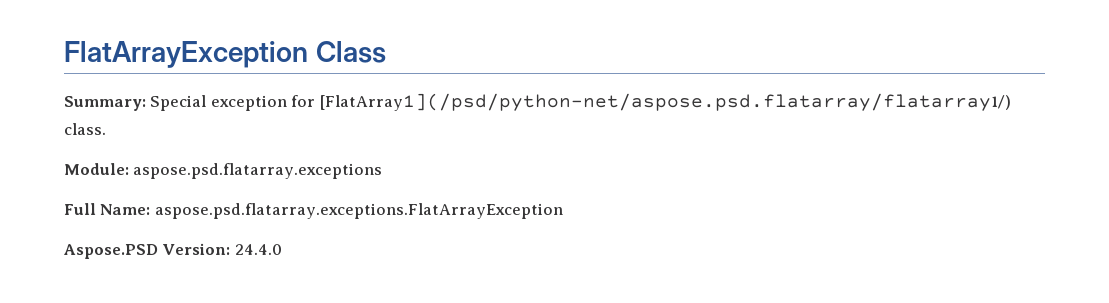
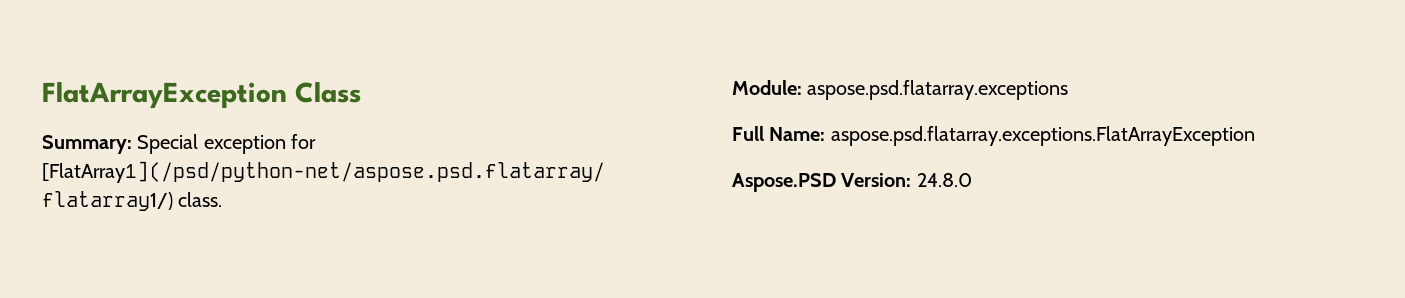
- Aspose.PSD Version: 24.4.0
+ Aspose.PSD Version: 24.8.0

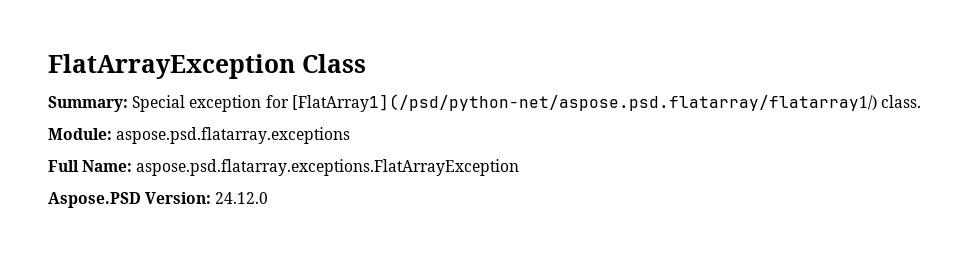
- Aspose.PSD Version: 24.8.0
+ Aspose.PSD Version: 24.12.0

